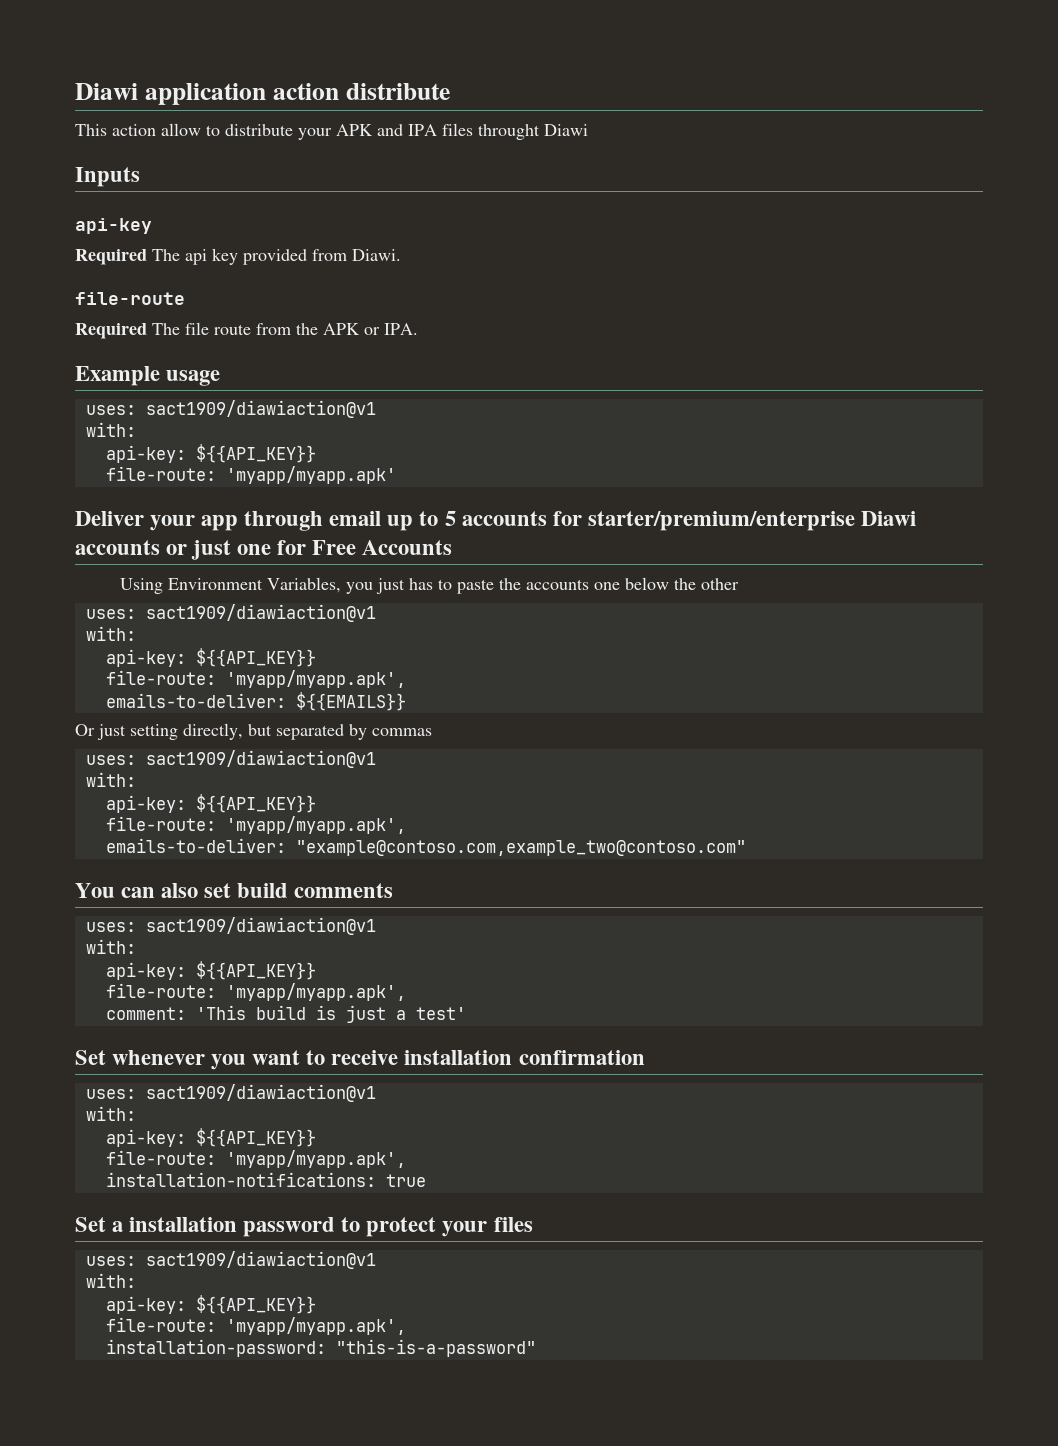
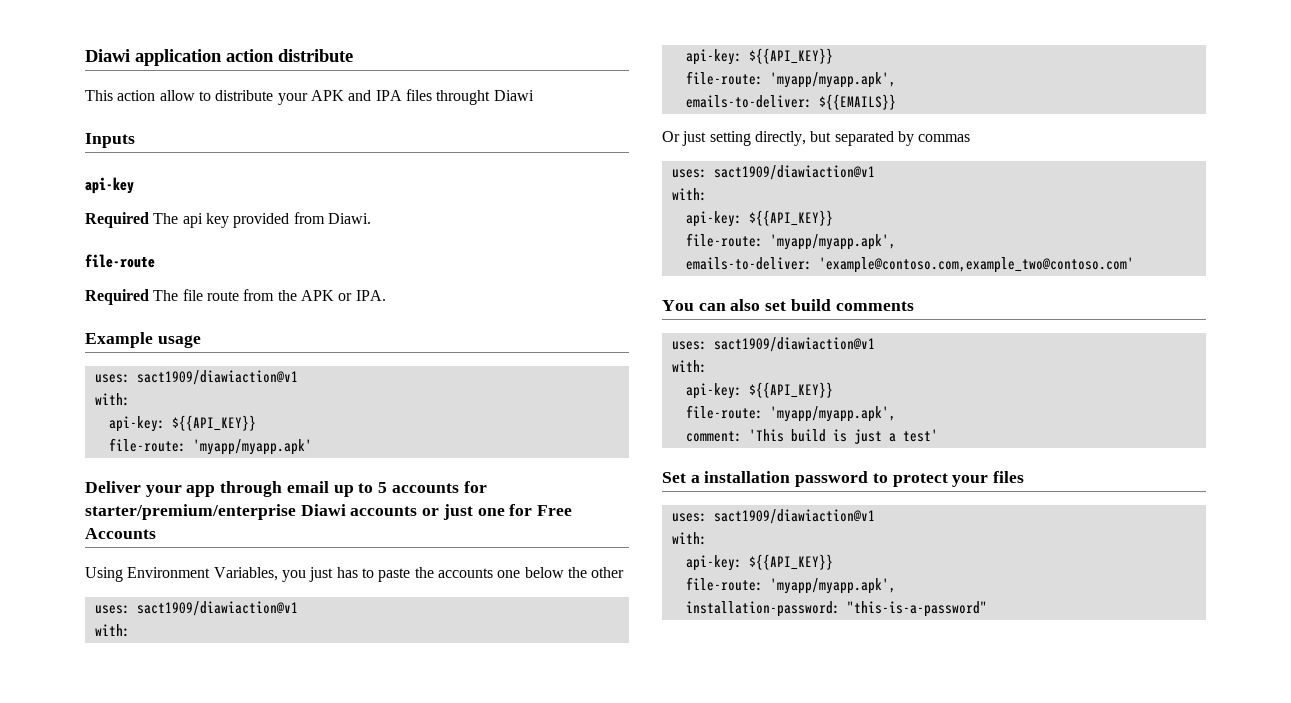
- emails-to-deliver: "example@contoso.com,example_two@contoso.com"
+ emails-to-deliver: 'example@contoso.com,example_two@contoso.com'
- Set whenever you want to receive installation confirmation
- uses: sact1909/diawiaction@v1
- with:
- api-key: ${{API_KEY}}
- file-route: 'myapp/myapp.apk',
- installation-notifications: true

